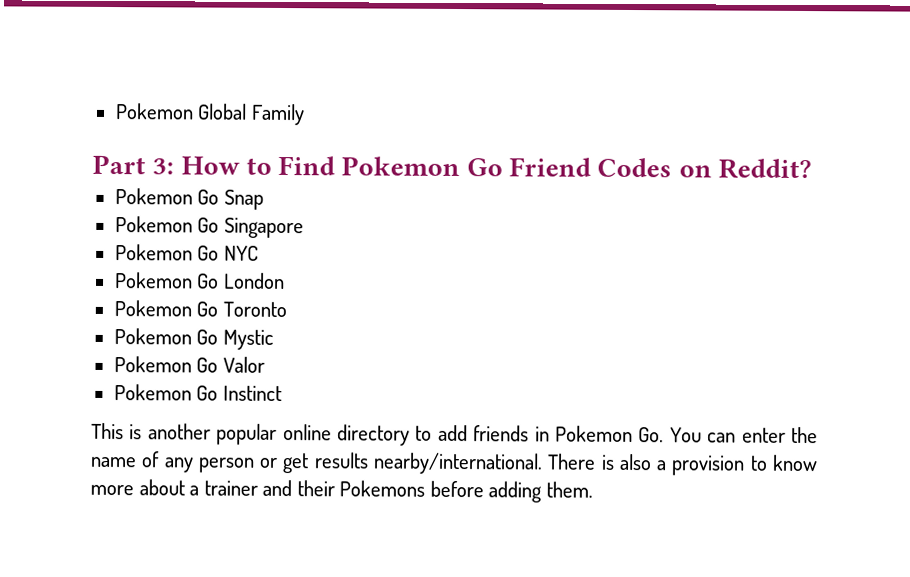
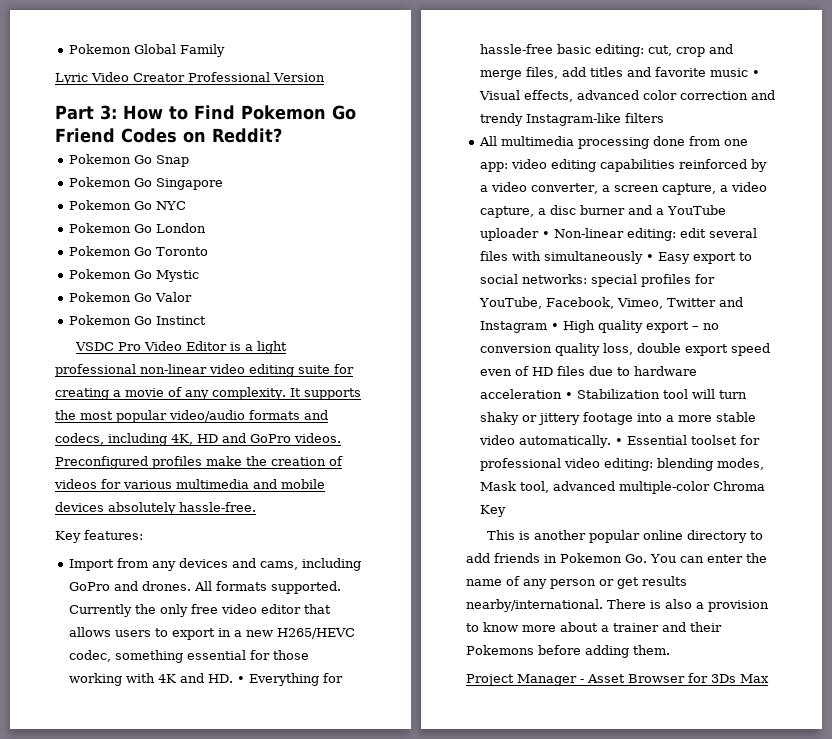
+ Lyric Video Creator Professional Version
+ VSDC Pro Video Editor is a light professional non-linear video editing suite for creating a movie of any complexity. It supports the most popular video/audio formats and codecs, including 4K, HD and GoPro videos. Preconfigured profiles make the creation of videos for various multimedia and mobile devices absolutely hassle-free.
+ Key features:
+ Import from any devices and cams, including GoPro and drones. All formats supported. Сurrently the only free video editor that allows users to export in a new H265/HEVC codec, something essential for those working with 4K and HD. • Everything for hassle-free basic editing: cut, crop and merge files, add titles and favorite music • Visual effects, advanced color correction and trendy Instagram-like filters
+ All multimedia processing done from one app: video editing capabilities reinforced by a video converter, a screen capture, a video capture, a disc burner and a YouTube uploader • Non-linear editing: edit several files with simultaneously • Easy export to social networks: special profiles for YouTube, Facebook, Vimeo, Twitter and Instagram • High quality export – no conversion quality loss, double export speed even of HD files due to hardware acceleration • Stabilization tool will turn shaky or jittery footage into a more stable video automatically. • Essential toolset for professional video editing: blending modes, Mask tool, advanced multiple-color Chroma Key
+ Project Manager - Asset Browser for 3Ds Max

